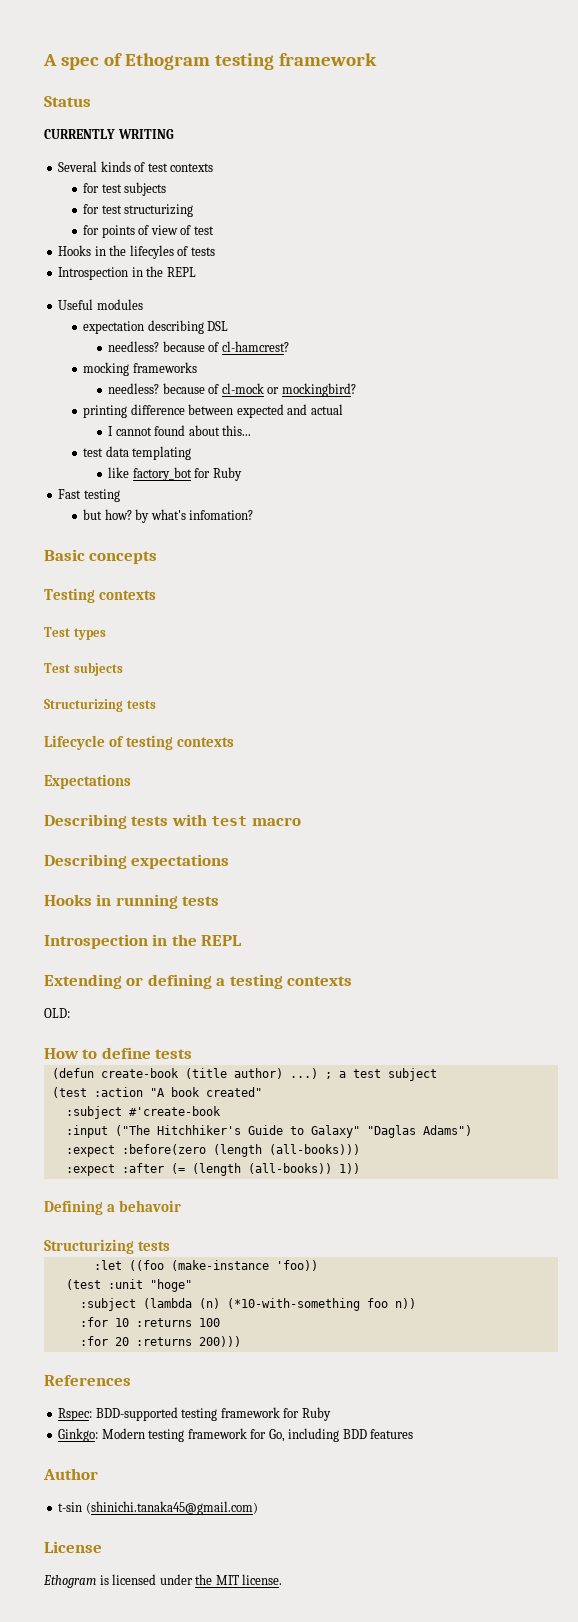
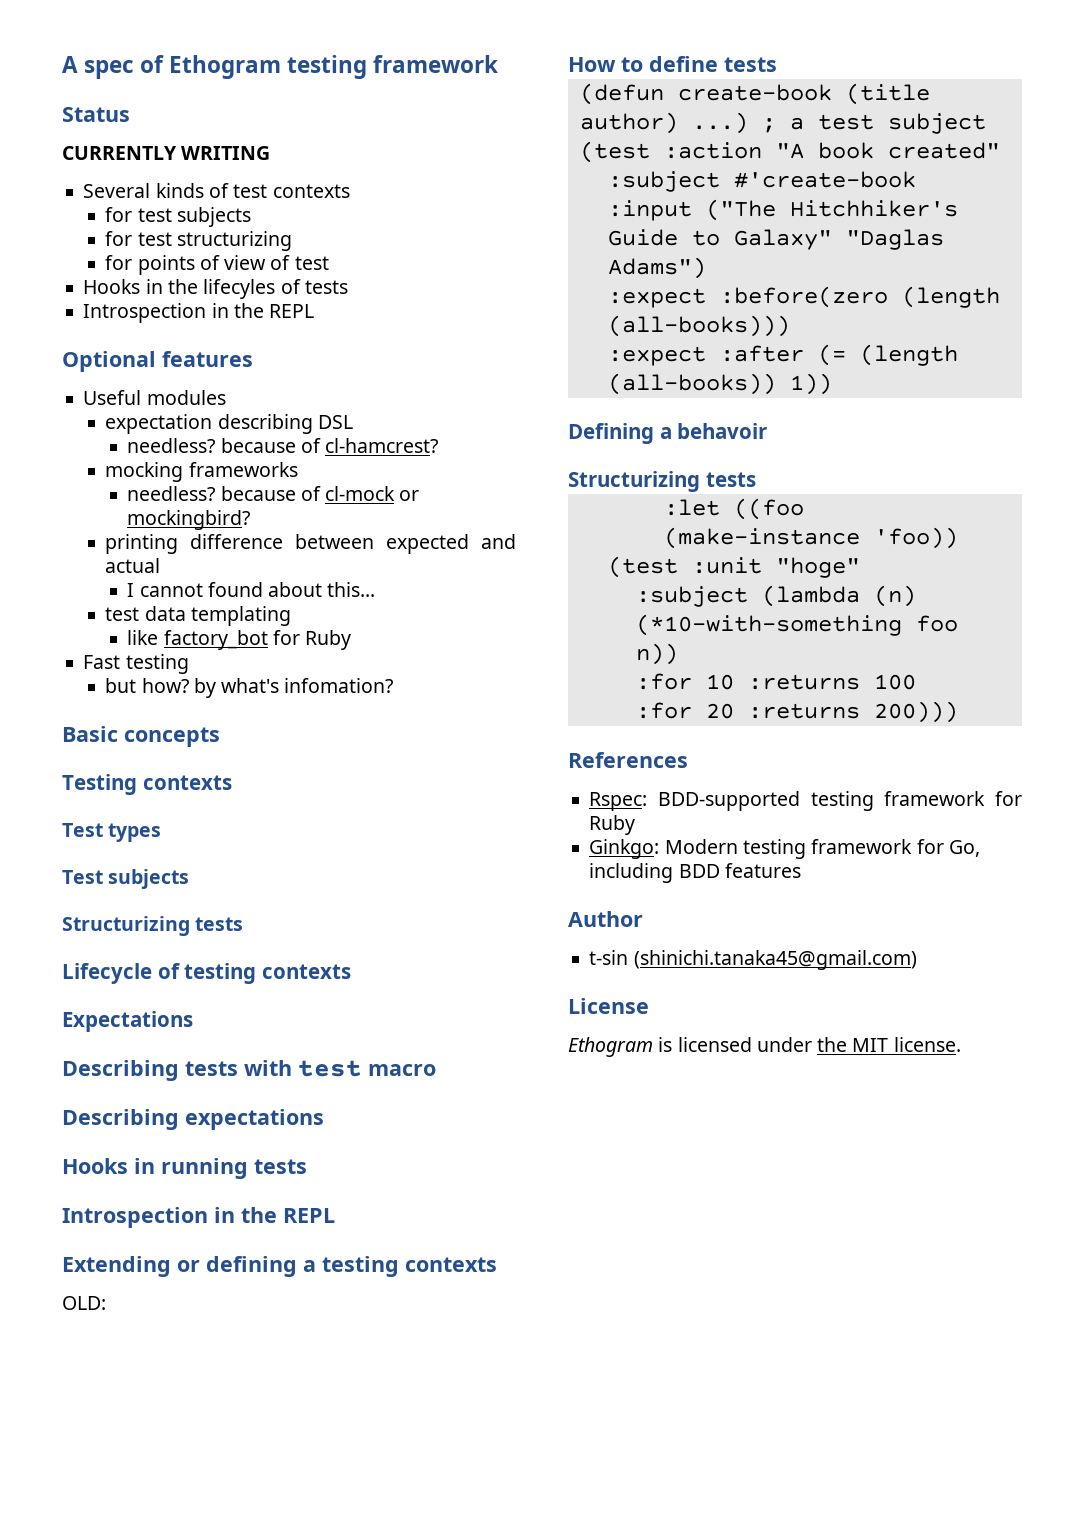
+ Optional features

